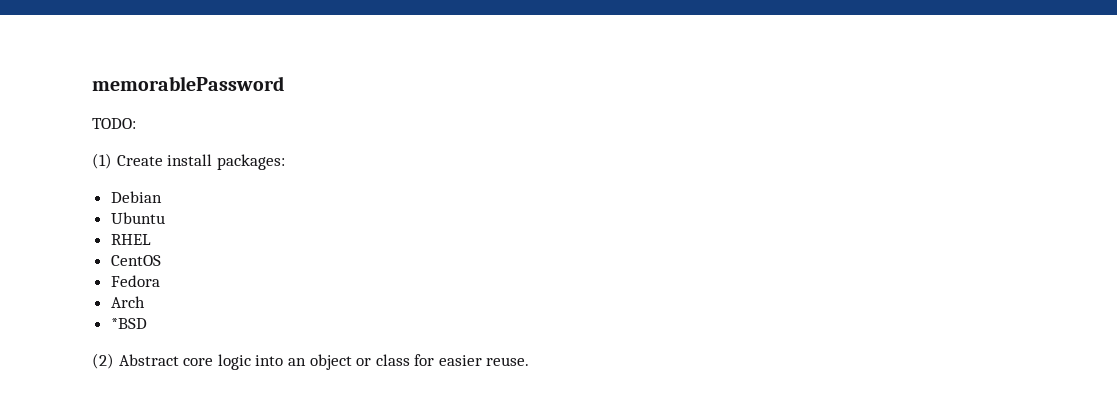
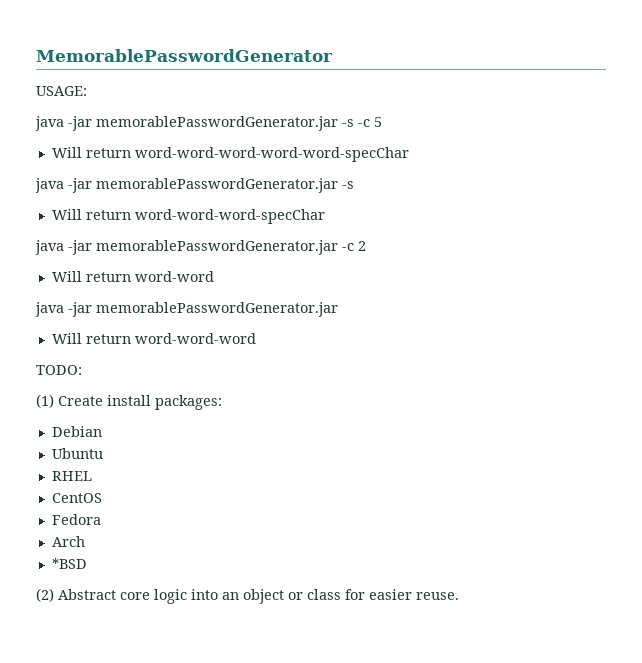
- memorablePassword
+ MemorablePasswordGenerator
+ USAGE:
+ java -jar memorablePasswordGenerator.jar -s -c 5
+ Will return word-word-word-word-word-specChar
+ java -jar memorablePasswordGenerator.jar -s
+ Will return word-word-word-specChar
+ java -jar memorablePasswordGenerator.jar -c 2
+ Will return word-word
+ java -jar memorablePasswordGenerator.jar
+ Will return word-word-word

